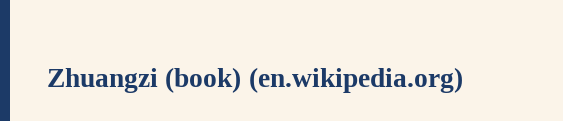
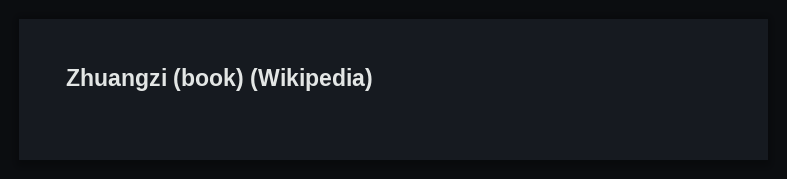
- Zhuangzi (book) (en.wikipedia.org)
+ Zhuangzi (book) (Wikipedia)

